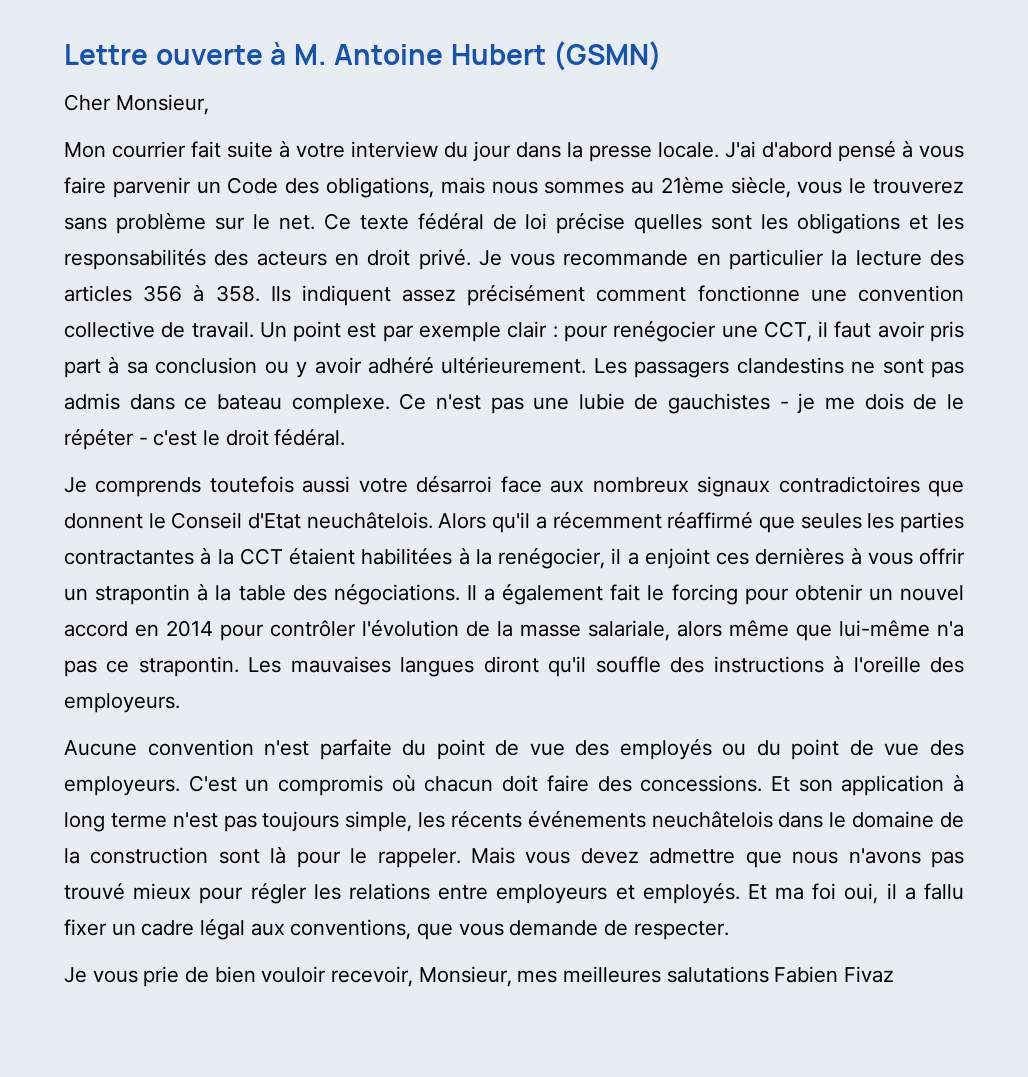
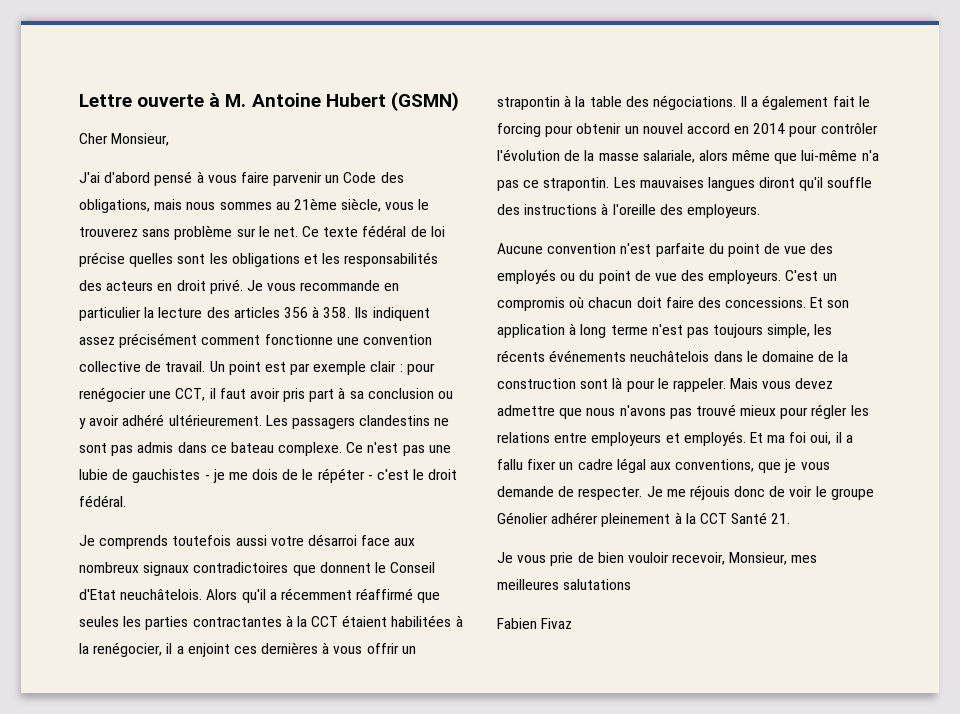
- Mon courrier fait suite à votre interview du jour dans la presse locale.
- Et ma foi oui, il a fallu fixer un cadre légal aux conventions, que vous demande de respecter.
+ Et ma foi oui, il a fallu fixer un cadre légal aux conventions, que je vous demande de respecter. Je me réjouis donc de voir le groupe Génolier adhérer pleinement à la CCT Santé 21.
- Je vous prie de bien vouloir recevoir, Monsieur, mes meilleures salutations Fabien Fivaz
+ Je vous prie de bien vouloir recevoir, Monsieur, mes meilleures salutations
+ Fabien Fivaz

